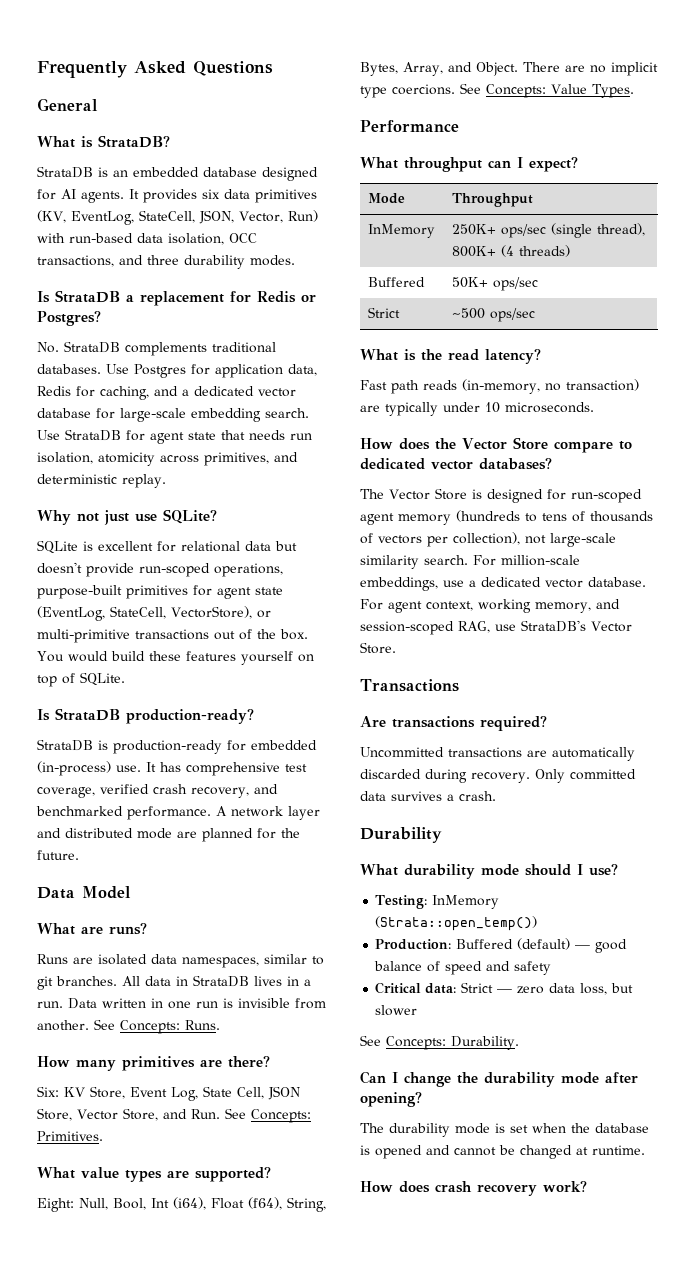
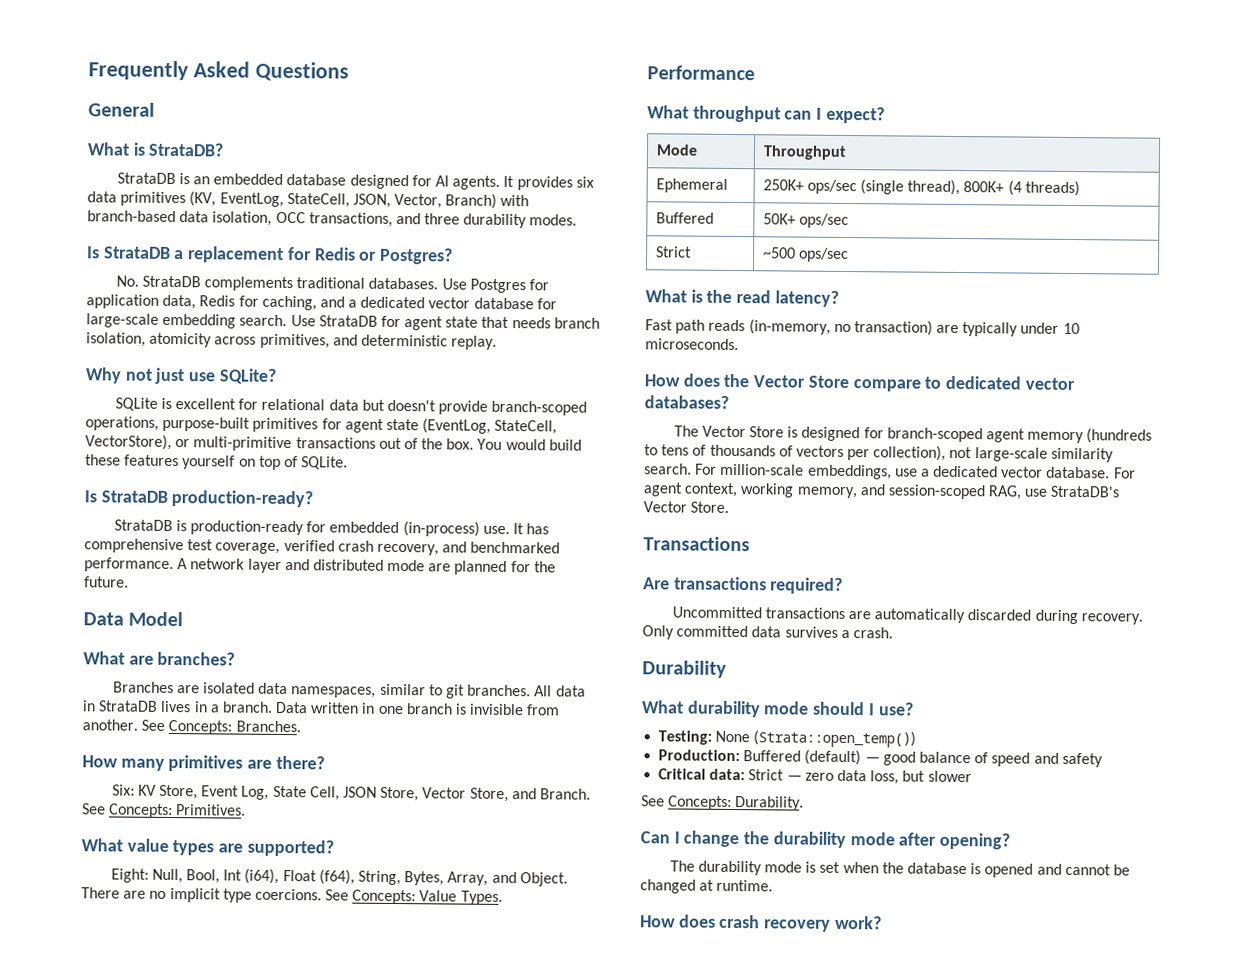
- It provides six data primitives (KV, EventLog, StateCell, JSON, Vector, Run) with run-based data isolation, OCC transactions, and three durability modes.
+ It provides six data primitives (KV, EventLog, StateCell, JSON, Vector, Branch) with branch-based data isolation, OCC transactions, and three durability modes.
- Use StrataDB for agent state that needs run isolation, atomicity across primitives, and deterministic replay.
+ Use StrataDB for agent state that needs branch isolation, atomicity across primitives, and deterministic replay.
- SQLite is excellent for relational data but doesn't provide run-scoped operations, purpose-built primitives for agent state (EventLog, StateCell, VectorStore), or multi-primitive transactions out of the box.
+ SQLite is excellent for relational data but doesn't provide branch-scoped operations, purpose-built primitives for agent state (EventLog, StateCell, VectorStore), or multi-primitive transactions out of the box.
- What are runs?
- Runs are isolated data namespaces, similar to git branches.
+ What are branches?
+ Branches are isolated data namespaces, similar to git branches.
- All data in StrataDB lives in a run.
+ All data in StrataDB lives in a branch.
- Data written in one run is invisible from another.
+ Data written in one branch is invisible from another.
- See Concepts: Runs.
+ See Concepts: Branches.
- Six: KV Store, Event Log, State Cell, JSON Store, Vector Store, and Run. See Concepts: Primitives.
+ Six: KV Store, Event Log, State Cell, JSON Store, Vector Store, and Branch. See Concepts: Primitives.
- InMemory | 250K+ ops/sec (single thread), 800K+ (4 threads)
+ Ephemeral | 250K+ ops/sec (single thread), 800K+ (4 threads)
- The Vector Store is designed for run-scoped agent memory (hundreds to tens of thousands of vectors per collection), not large-scale similarity search.
+ The Vector Store is designed for branch-scoped agent memory (hundreds to tens of thousands of vectors per collection), not large-scale similarity search.
- Testing: InMemory (Strata::open_temp())
+ Testing: None (Strata::open_temp())

